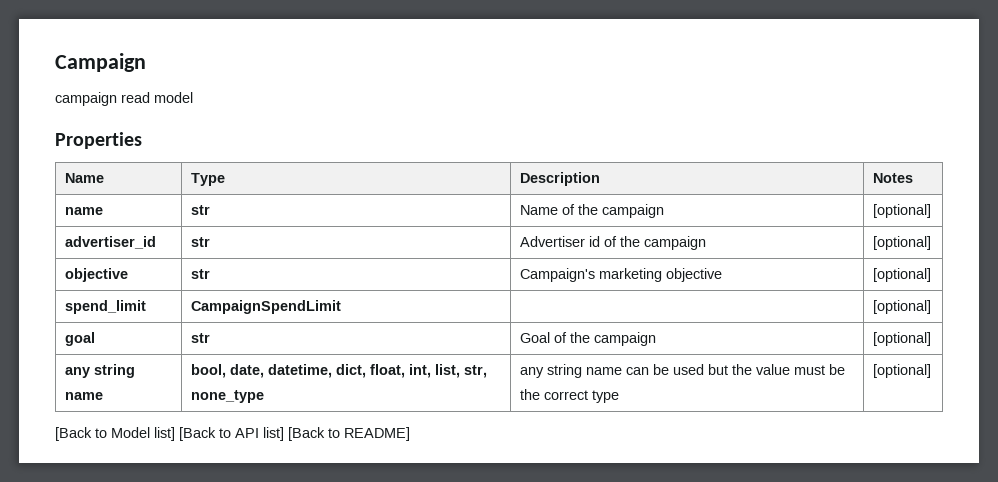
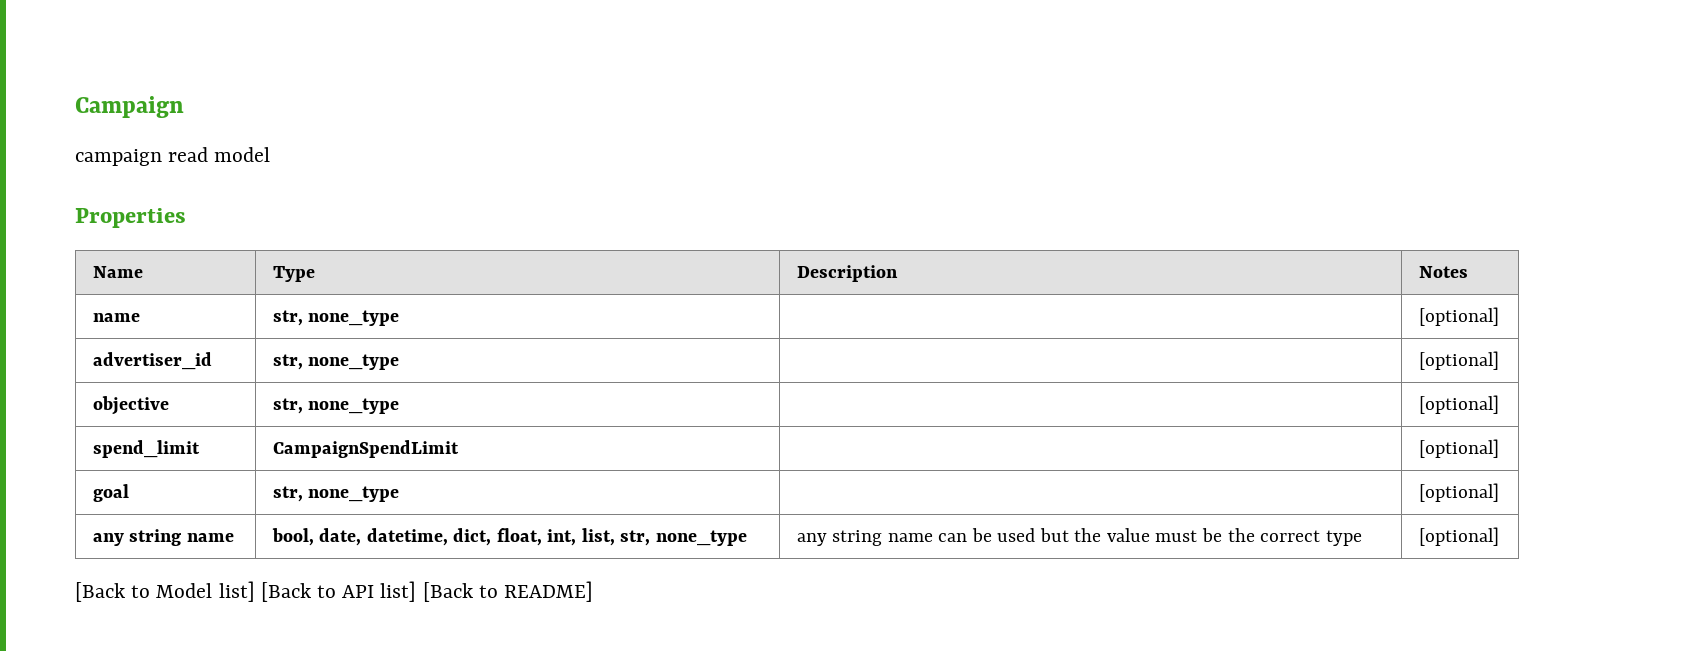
- name | str | Name of the campaign | [optional]
- advertiser_id | str | Advertiser id of the campaign | [optional]
- objective | str | Campaign's marketing objective | [optional]
+ name | str, none_type | | [optional]
+ advertiser_id | str, none_type | | [optional]
+ objective | str, none_type | | [optional]
- goal | str | Goal of the campaign | [optional]
+ goal | str, none_type | | [optional]

